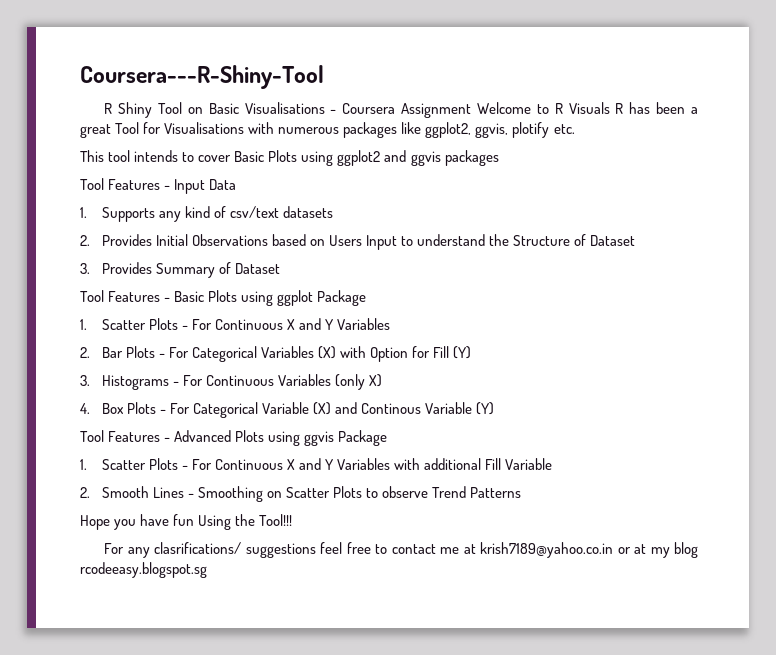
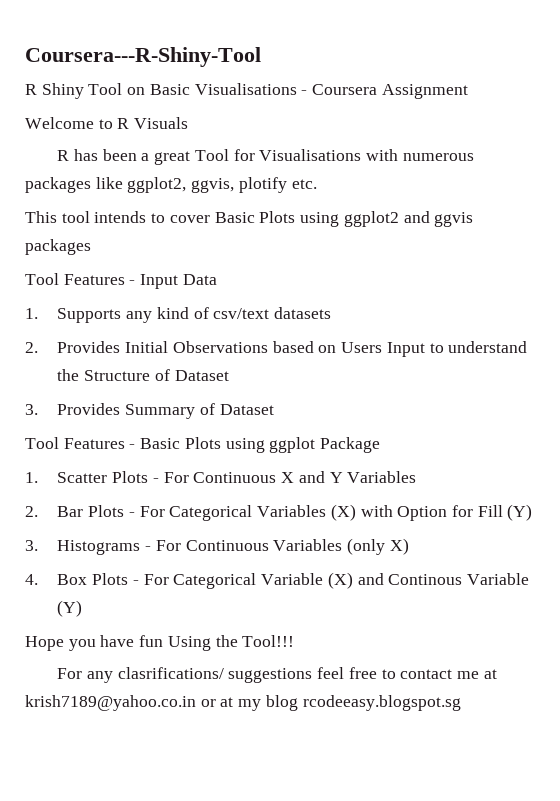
- R Shiny Tool on Basic Visualisations - Coursera Assignment Welcome to R Visuals R has been a great Tool for Visualisations with numerous packages like ggplot2, ggvis, plotify etc.
+ R Shiny Tool on Basic Visualisations - Coursera Assignment
+ Welcome to R Visuals
+ R has been a great Tool for Visualisations with numerous packages like ggplot2, ggvis, plotify etc.
- Tool Features - Advanced Plots using ggvis Package
- 1. Scatter Plots - For Continuous X and Y Variables with additional Fill Variable
- 2. Smooth Lines - Smoothing on Scatter Plots to observe Trend Patterns

